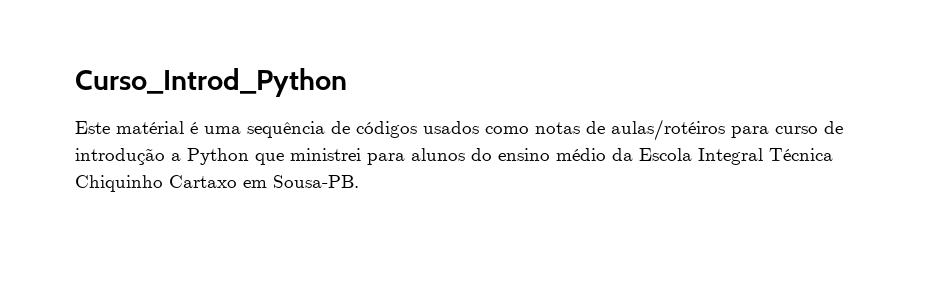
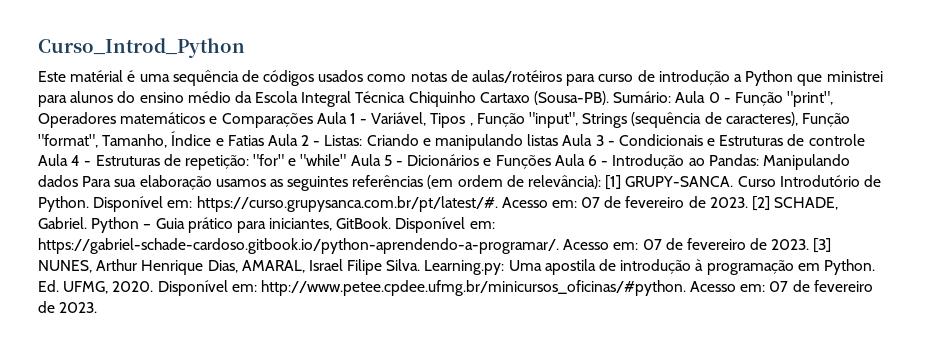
- Este matérial é uma sequência de códigos usados como notas de aulas/rotéiros para curso de introdução a Python que ministrei para alunos do ensino médio da Escola Integral Técnica Chiquinho Cartaxo em Sousa-PB.
+ Este matérial é uma sequência de códigos usados como notas de aulas/rotéiros para curso de introdução a Python que ministrei para alunos do ensino médio da Escola Integral Técnica Chiquinho Cartaxo (Sousa-PB). Sumário: Aula 0 - Função "print", Operadores matemáticos e Comparações Aula 1 - Variável, Tipos , Função "input", Strings (sequência de caracteres), Função "format", Tamanho, Índice e Fatias Aula 2 - Listas: Criando e manipulando listas Aula 3 - Condicionais e Estruturas de controle Aula 4 - Estruturas de repetição: "for" e "while" Aula 5 - Dicionários e Funções Aula 6 - Introdução ao Pandas: Manipulando dados Para sua elaboração usamos as seguintes referências (em ordem de relevância): [1] GRUPY-SANCA. Curso Introdutório de Python. Disponível em: https://curso.grupysanca.com.br/pt/latest/#. Acesso em: 07 de fevereiro de 2023. [2] SCHADE, Gabriel. Python – Guia prático para iniciantes, GitBook. Disponível em: https://gabriel-schade-cardoso.gitbook.io/python-aprendendo-a-programar/. Acesso em: 07 de fevereiro de 2023. [3] NUNES, Arthur Henrique Dias, AMARAL, Israel Filipe Silva. Learning.py: Uma apostila de introdução à programação em Python. Ed. UFMG, 2020. Disponível em: http://www.petee.cpdee.ufmg.br/minicursos_oficinas/#python. Acesso em: 07 de fevereiro de 2023.

